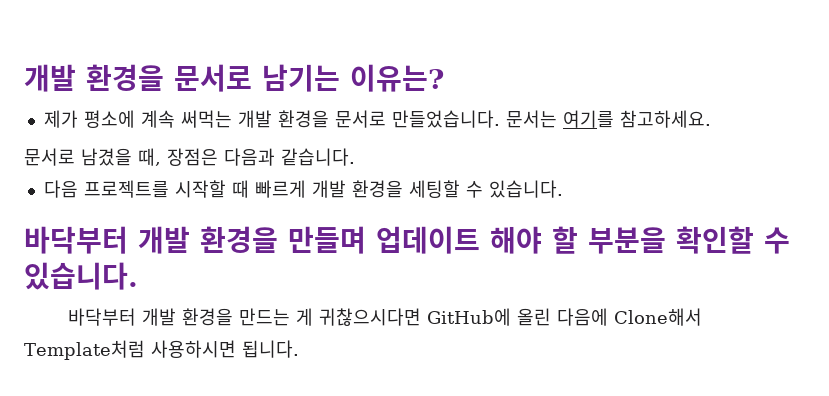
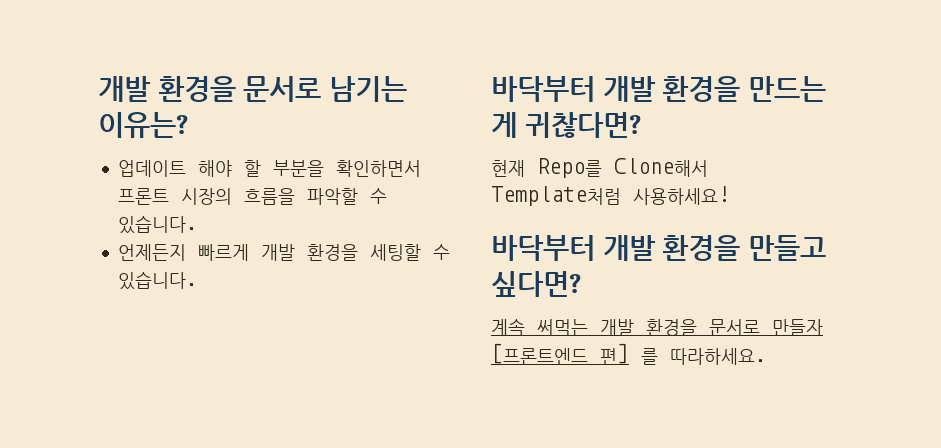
- 제가 평소에 계속 써먹는 개발 환경을 문서로 만들었습니다. 문서는 여기를 참고하세요.
- 문서로 남겼을 때, 장점은 다음과 같습니다.
- 다음 프로젝트를 시작할 때 빠르게 개발 환경을 세팅할 수 있습니다.
+ 업데이트 해야 할 부분을 확인하면서 프론트 시장의 흐름을 파악할 수 있습니다.
+ 언제든지 빠르게 개발 환경을 세팅할 수 있습니다.
- 바닥부터 개발 환경을 만들며 업데이트 해야 할 부분을 확인할 수 있습니다.
- 바닥부터 개발 환경을 만드는 게 귀찮으시다면 GitHub에 올린 다음에 Clone해서 Template처럼 사용하시면 됩니다.
+ 바닥부터 개발 환경을 만드는 게 귀찮다면?
+ 현재 Repo를 Clone해서 Template처럼 사용하세요!
+ 바닥부터 개발 환경을 만들고 싶다면?
+ 계속 써먹는 개발 환경을 문서로 만들자 [프론트엔드 편] 를 따라하세요.

